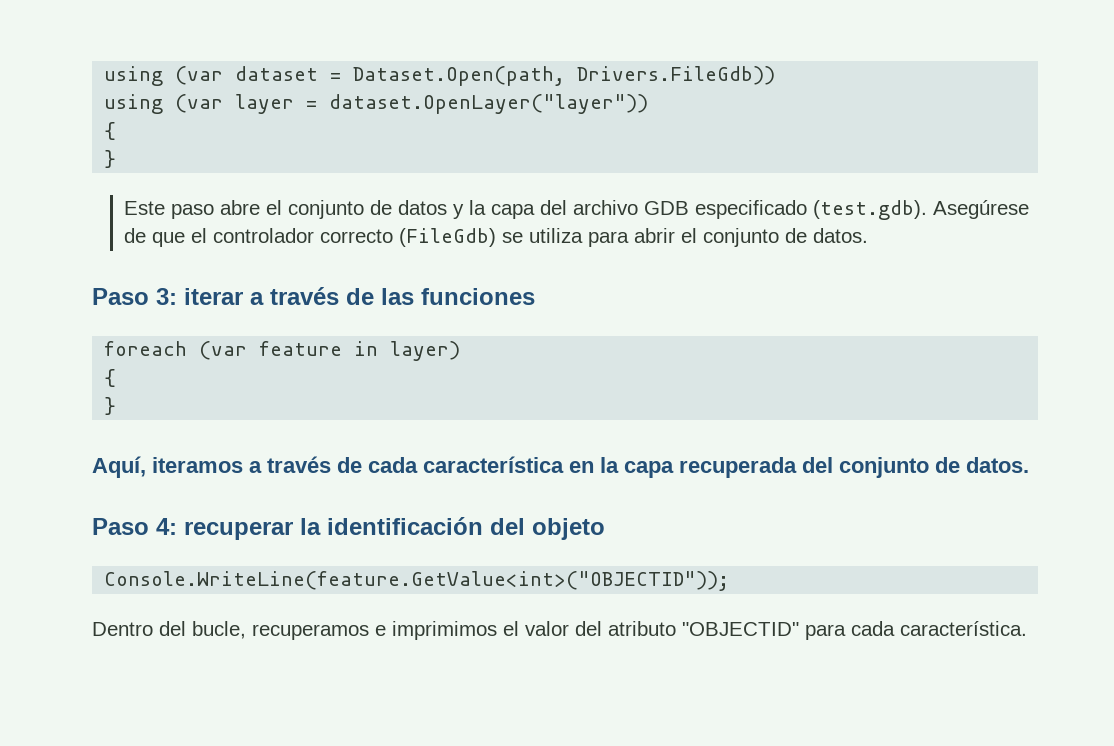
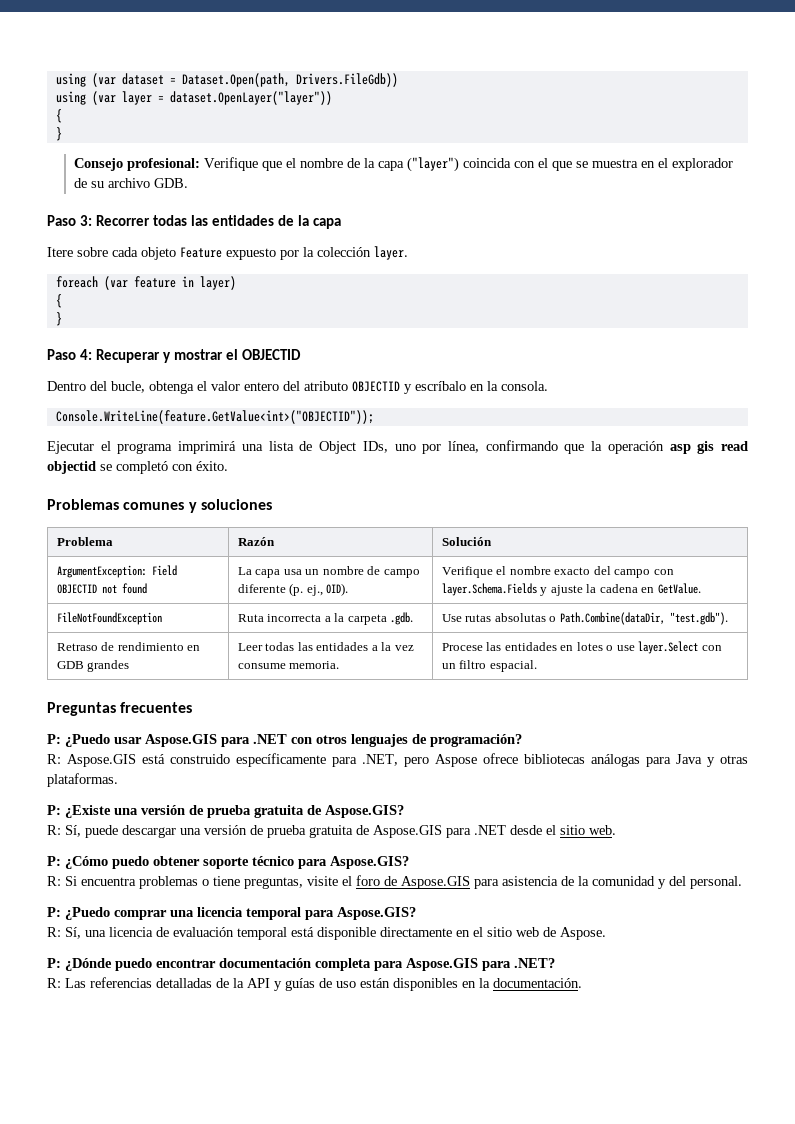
- Este paso abre el conjunto de datos y la capa del archivo GDB especificado (test.gdb). Asegúrese de que el controlador correcto (FileGdb) se utiliza para abrir el conjunto de datos.
- Paso 3: iterar a través de las funciones
+ Consejo profesional: Verifique que el nombre de la capa ("layer") coincida con el que se muestra en el explorador de su archivo GDB.
+ Paso 3: Recorrer todas las entidades de la capa
+ Itere sobre cada objeto Feature expuesto por la colección layer.
- Aquí, iteramos a través de cada característica en la capa recuperada del conjunto de datos.
- Paso 4: recuperar la identificación del objeto
- Console.WriteLine(feature.GetValue<int>("OBJECTID"));
+ Paso 4: Recuperar y mostrar el OBJECTID
- Dentro del bucle, recuperamos e imprimimos el valor del atributo "OBJECTID" para cada característica.
+ Dentro del bucle, obtenga el valor entero del atributo OBJECTID y escríbalo en la consola.
+ Console.WriteLine(feature.GetValue<int>("OBJECTID"));
+ Ejecutar el programa imprimirá una lista de Object IDs, uno por línea, confirmando que la operación asp gis read objectid se completó con éxito.
+ Problemas comunes y soluciones
+ Problema | Razón | Solución
+ ArgumentException: Field OBJECTID not found | La capa usa un nombre de campo diferente (p. ej., OID). | Verifique el nombre exacto del campo con layer.Schema.Fields y ajuste la cadena en GetValue.
+ FileNotFoundException | Ruta incorrecta a la carpeta .gdb. | Use rutas absolutas o Path.Combine(dataDir, "test.gdb").
+ Retraso de rendimiento en GDB grandes | Leer todas las entidades a la vez consume memoria. | Procese las entidades en lotes o use layer.Select con un filtro espacial.
+ Preguntas frecuentes
+ P: ¿Puedo usar Aspose.GIS para .NET con otros lenguajes de programación?
+ R: Aspose.GIS está construido específicamente para .NET, pero Aspose ofrece bibliotecas análogas para Java y otras plataformas.
+ P: ¿Existe una versión de prueba gratuita de Aspose.GIS?
+ R: Sí, puede descargar una versión de prueba gratuita de Aspose.GIS para .NET desde el sitio web.
+ P: ¿Cómo puedo obtener soporte técnico para Aspose.GIS?
+ R: Si encuentra problemas o tiene preguntas, visite el foro de Aspose.GIS para asistencia de la comunidad y del personal.
+ P: ¿Puedo comprar una licencia temporal para Aspose.GIS?
+ R: Sí, una licencia de evaluación temporal está disponible directamente en el sitio web de Aspose.
+ P: ¿Dónde puedo encontrar documentación completa para Aspose.GIS para .NET?
+ R: Las referencias detalladas de la API y guías de uso están disponibles en la documentación.

